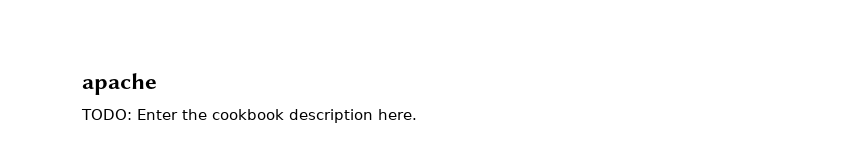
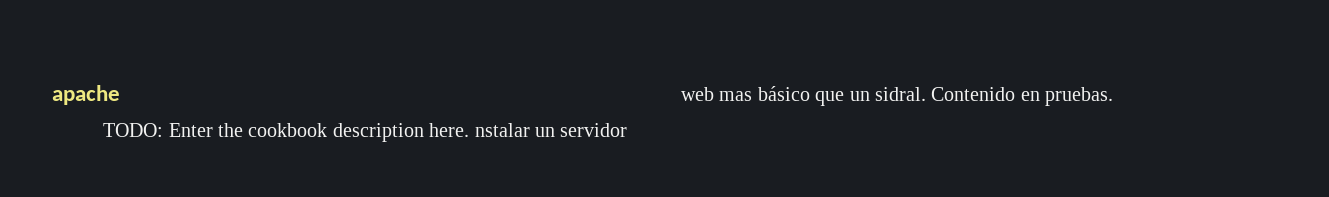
- TODO: Enter the cookbook description here.
+ TODO: Enter the cookbook description here. nstalar un servidor web mas básico que un sidral. Contenido en pruebas.

